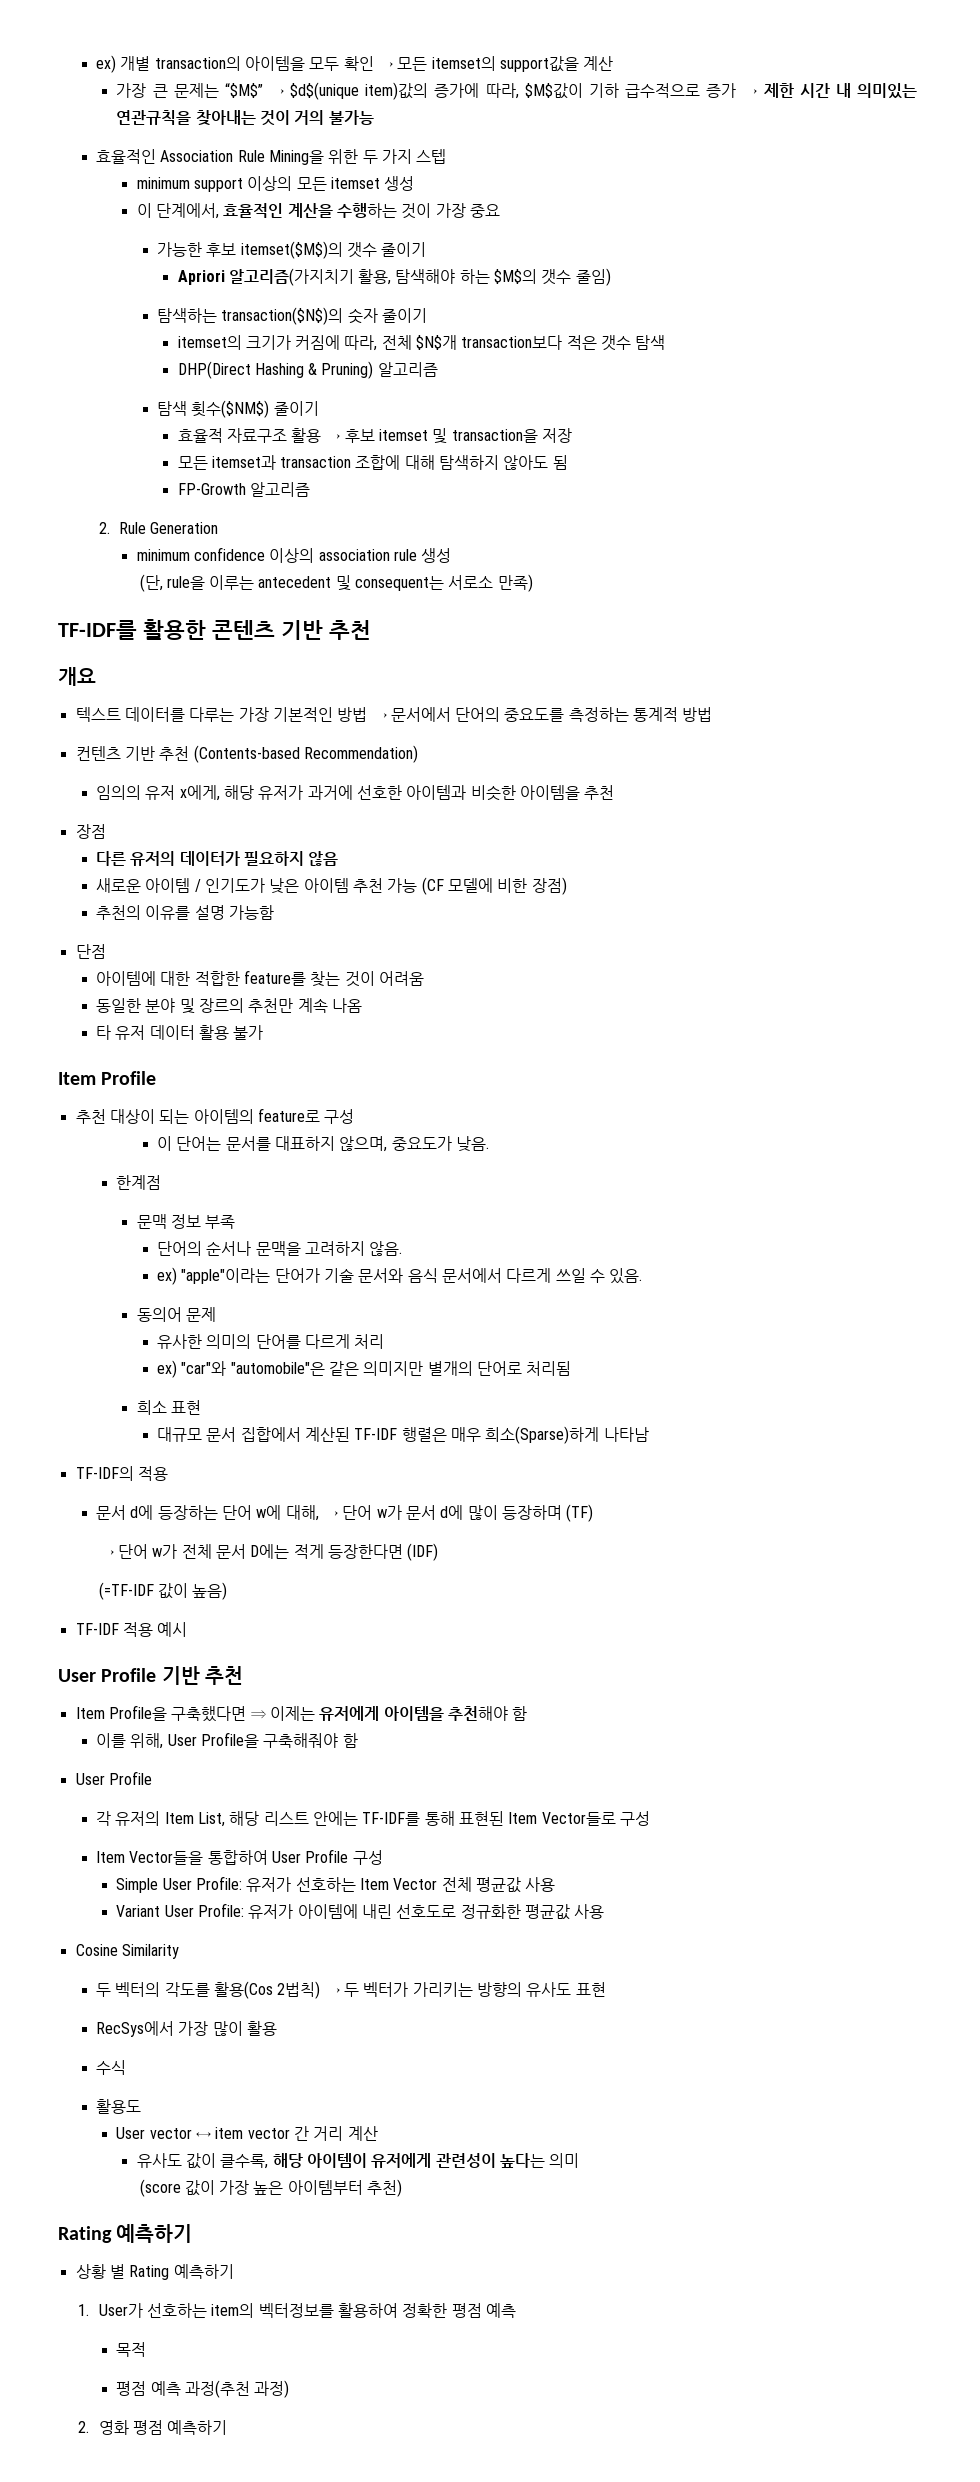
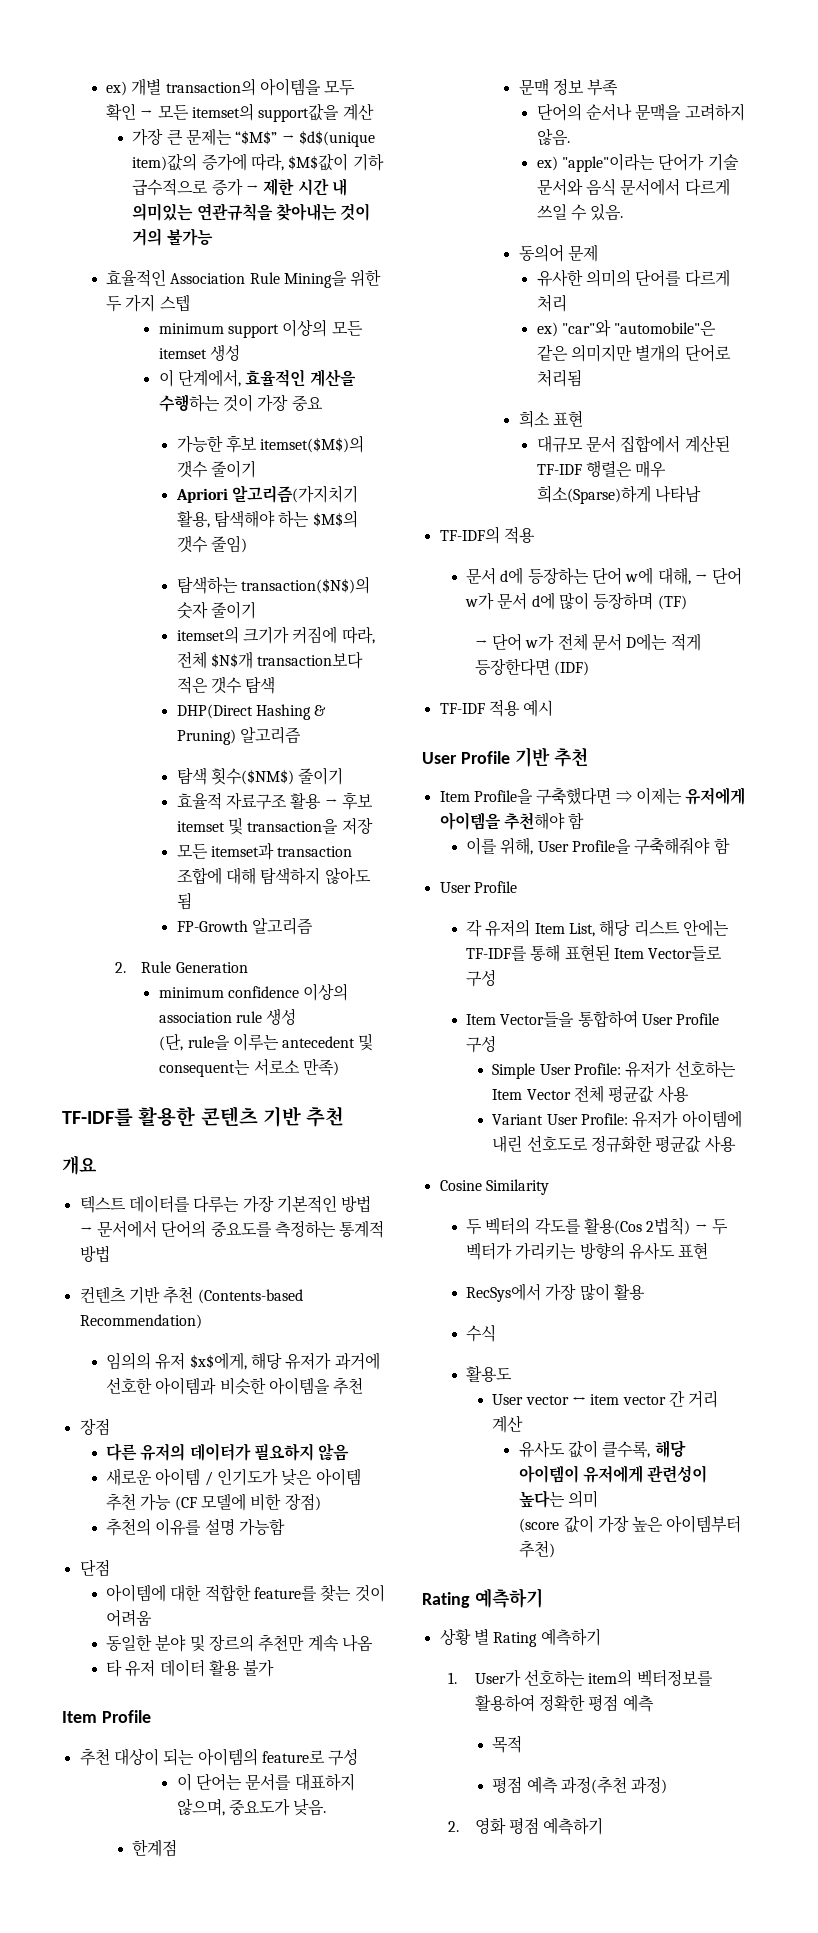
- 임의의 유저 x에게, 해당 유저가 과거에 선호한 아이템과 비슷한 아이템을 추천
+ 임의의 유저 $x$에게, 해당 유저가 과거에 선호한 아이템과 비슷한 아이템을 추천
- (=TF-IDF 값이 높음)

